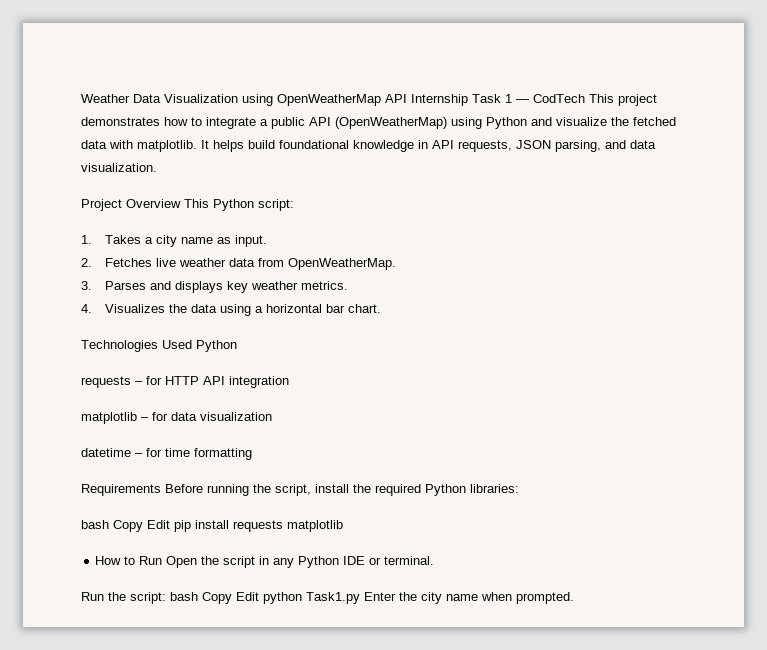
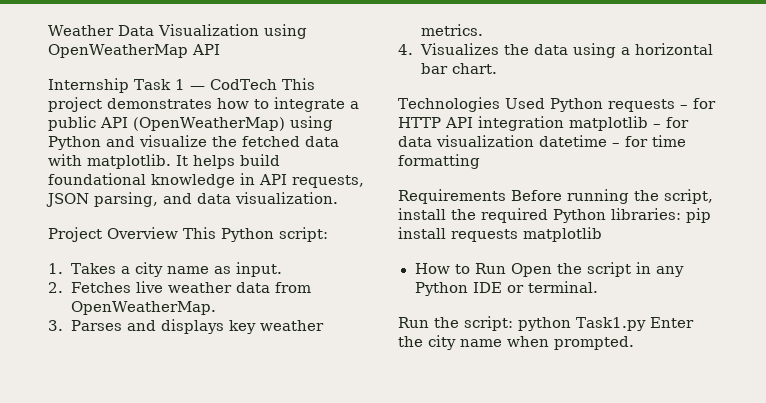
- Weather Data Visualization using OpenWeatherMap API Internship Task 1 — CodTech This project demonstrates how to integrate a public API (OpenWeatherMap) using Python and visualize the fetched data with matplotlib.
+ Weather Data Visualization using OpenWeatherMap API
+ Internship Task 1 — CodTech This project demonstrates how to integrate a public API (OpenWeatherMap) using Python and visualize the fetched data with matplotlib.
- Technologies Used Python
- requests – for HTTP API integration
- matplotlib – for data visualization
- datetime – for time formatting
+ Technologies Used Python requests – for HTTP API integration matplotlib – for data visualization datetime – for time formatting
- Requirements Before running the script, install the required Python libraries:
- bash Copy Edit pip install requests matplotlib
+ Requirements Before running the script, install the required Python libraries: pip install requests matplotlib
- Run the script: bash Copy Edit python Task1.py Enter the city name when prompted.
+ Run the script: python Task1.py Enter the city name when prompted.

